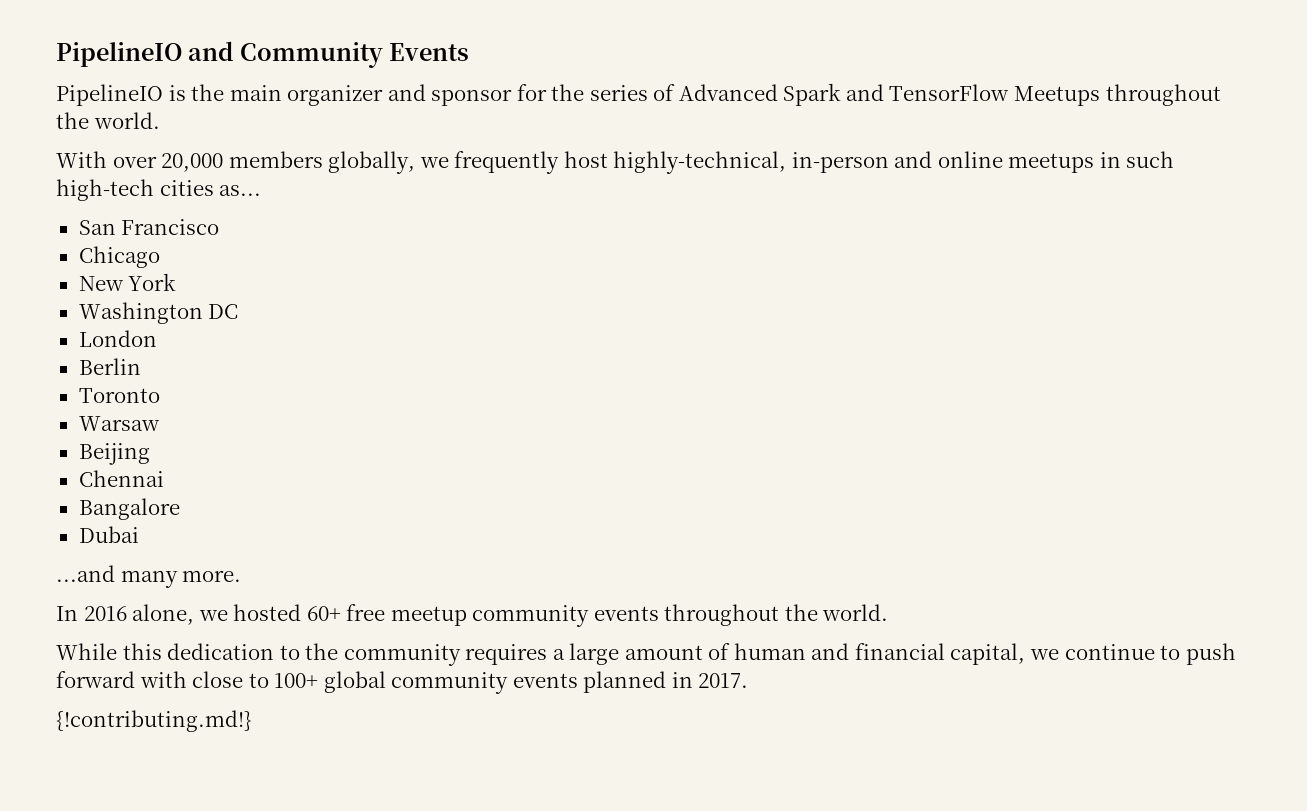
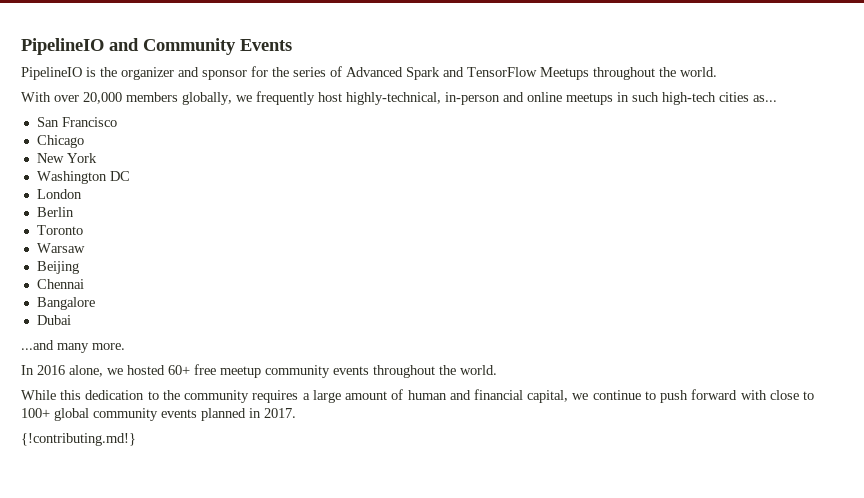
- PipelineIO is the main organizer and sponsor for the series of Advanced Spark and TensorFlow Meetups throughout the world.
+ PipelineIO is the organizer and sponsor for the series of Advanced Spark and TensorFlow Meetups throughout the world.

